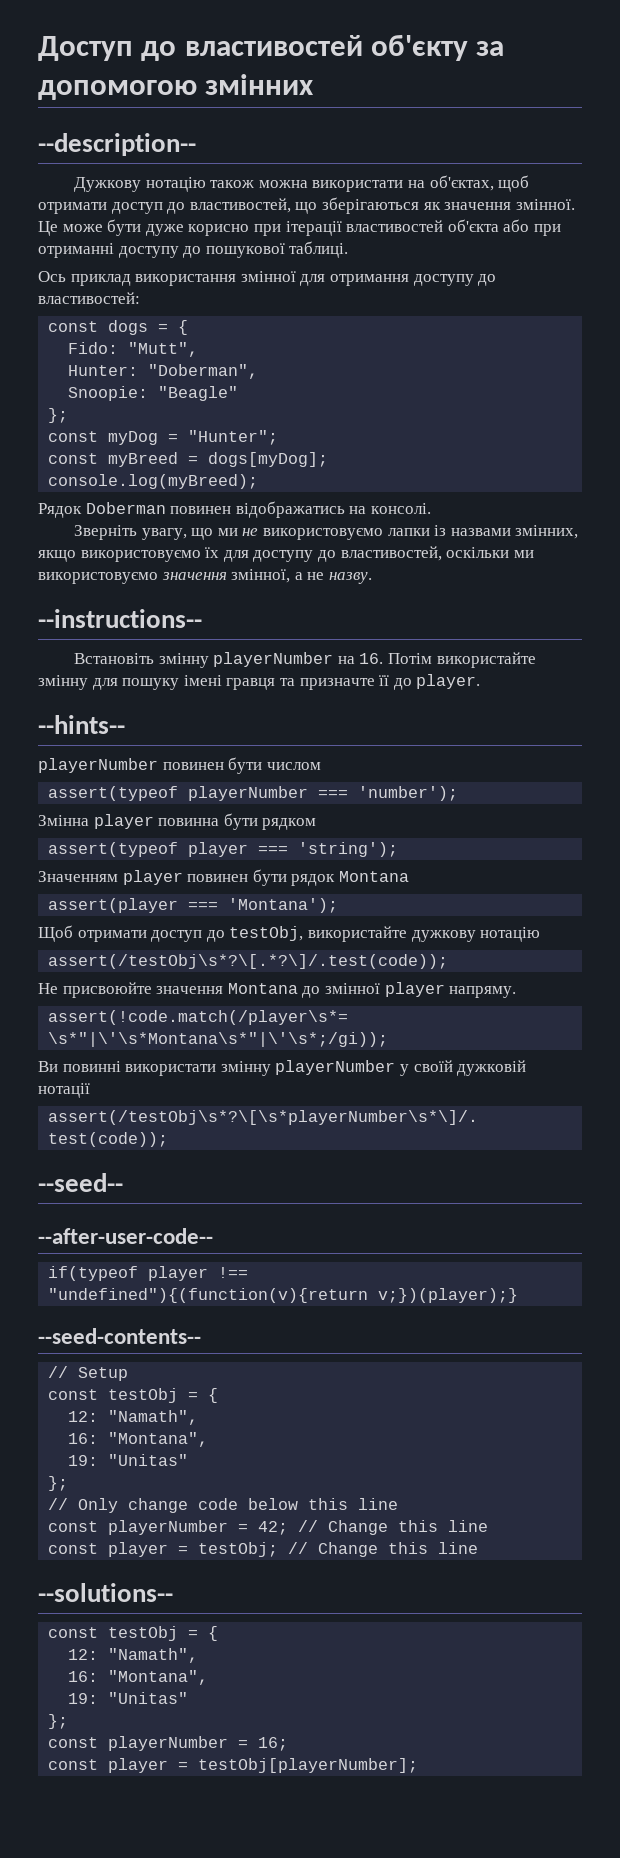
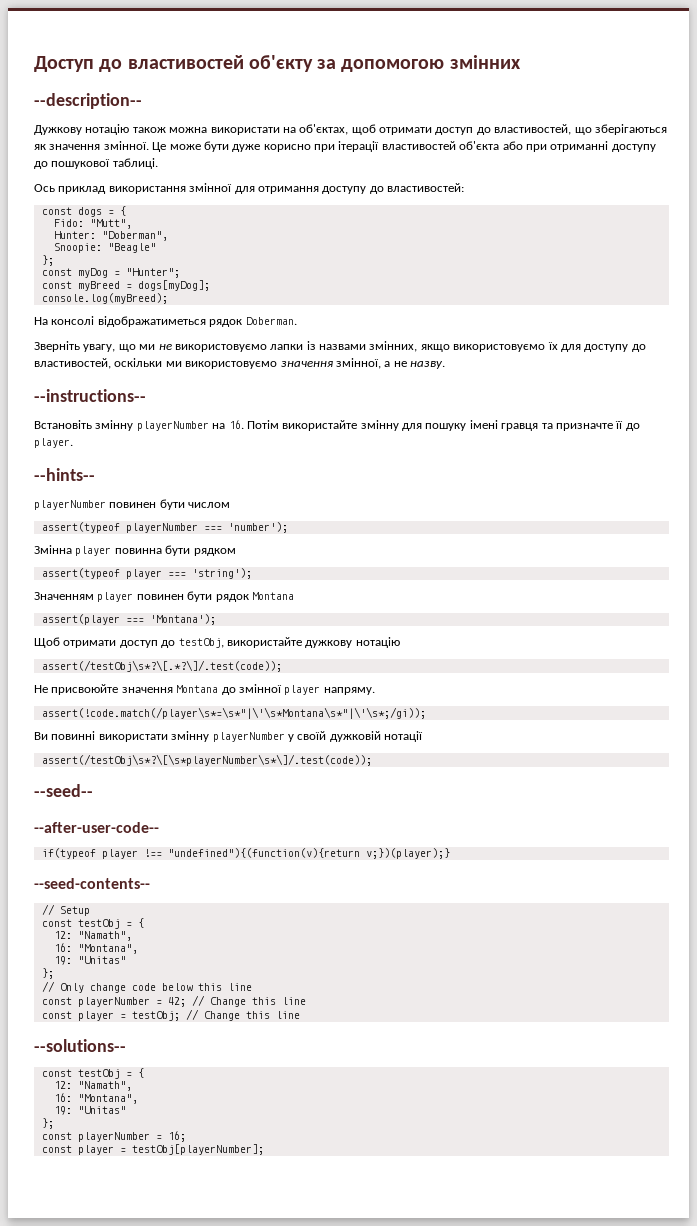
- Рядок Doberman повинен відображатись на консолі.
+ На консолі відображатиметься рядок Doberman.

